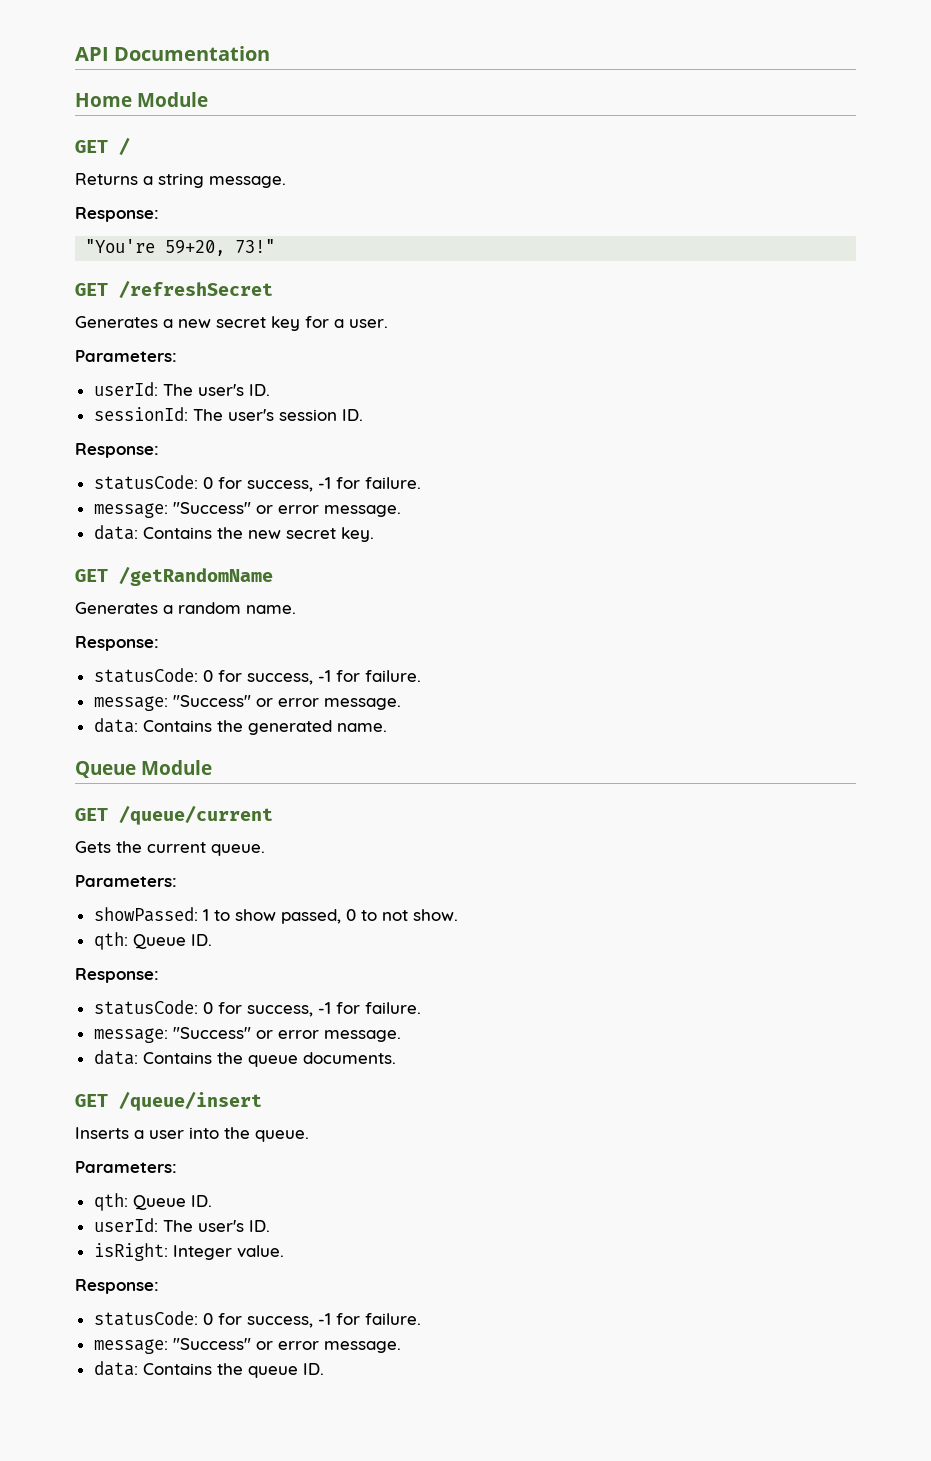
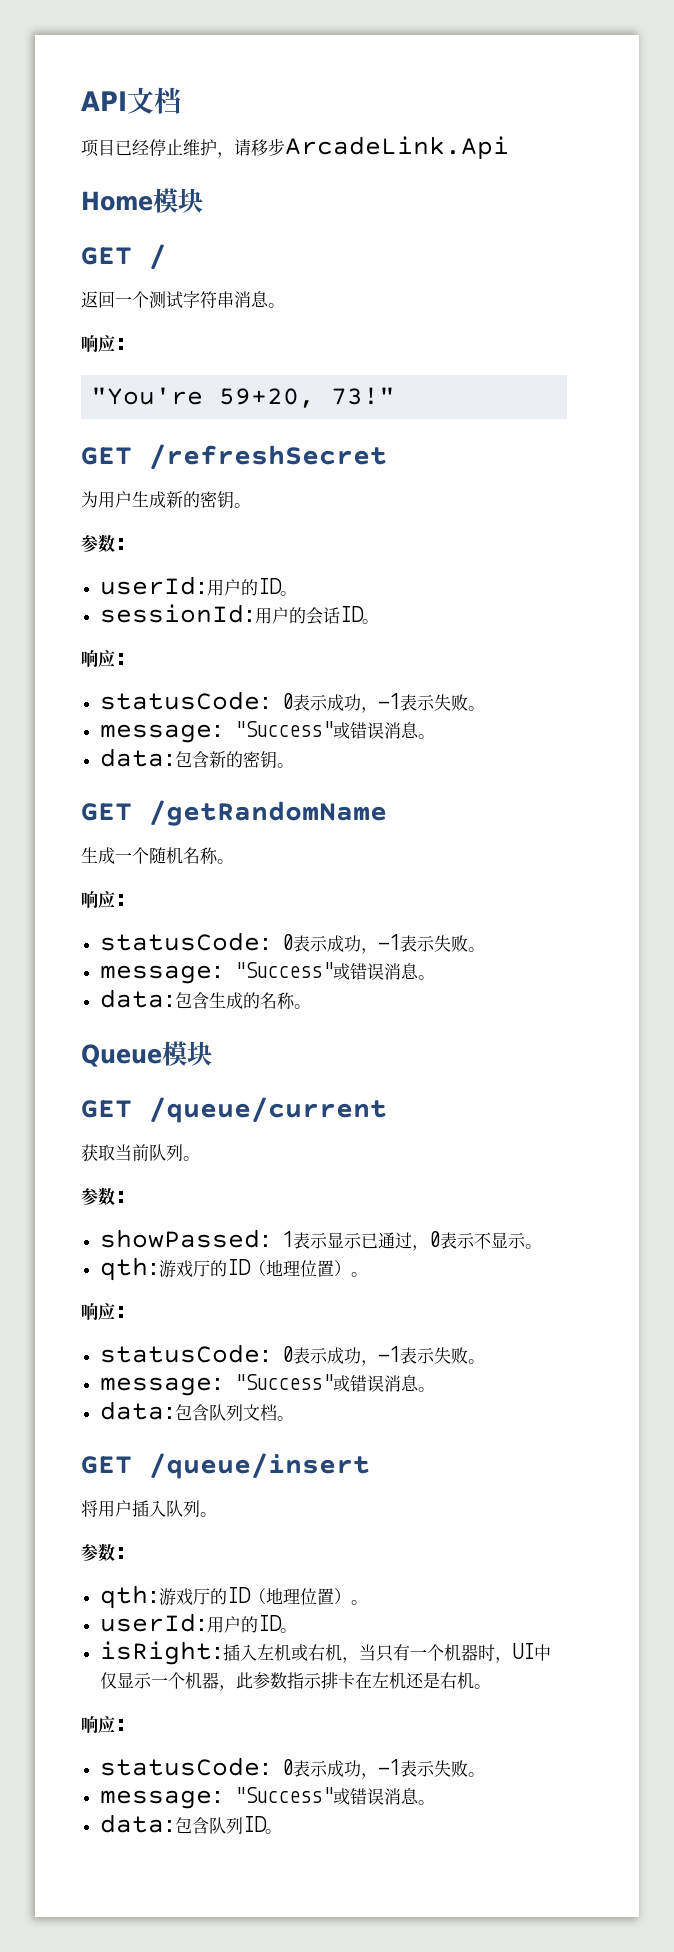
- API Documentation
+ API文档
+ 项目已经停止维护，请移步ArcadeLink.Api
- Home Module
+ Home模块
- Returns a string message.
- Response:
+ 返回一个测试字符串消息。
+ 响应:
- Generates a new secret key for a user.
- Parameters:
- userId: The user's ID.
- sessionId: The user's session ID.
- Response:
- statusCode: 0 for success, -1 for failure.
- message: "Success" or error message.
- data: Contains the new secret key.
+ 为用户生成新的密钥。
+ 参数:
+ userId:用户的ID。
+ sessionId:用户的会话ID。
+ 响应:
+ statusCode: 0表示成功，-1表示失败。
+ message: "Success"或错误消息。
+ data:包含新的密钥。
  GET /getRandomName
- Generates a random name.
- Response:
- statusCode: 0 for success, -1 for failure.
- message: "Success" or error message.
- data: Contains the generated name.
- Queue Module
+ 生成一个随机名称。
+ 响应:
+ statusCode: 0表示成功，-1表示失败。
+ message: "Success"或错误消息。
+ data:包含生成的名称。
+ Queue模块
- Gets the current queue.
- Parameters:
- showPassed: 1 to show passed, 0 to not show.
- qth: Queue ID.
- Response:
- statusCode: 0 for success, -1 for failure.
- message: "Success" or error message.
- data: Contains the queue documents.
+ 获取当前队列。
+ 参数:
+ showPassed: 1表示显示已通过，0表示不显示。
+ qth:游戏厅的ID（地理位置）。
+ 响应:
+ statusCode: 0表示成功，-1表示失败。
+ message: "Success"或错误消息。
+ data:包含队列文档。
  GET /queue/insert
- Inserts a user into the queue.
- Parameters:
- qth: Queue ID.
- userId: The user's ID.
- isRight: Integer value.
- Response:
- statusCode: 0 for success, -1 for failure.
- message: "Success" or error message.
- data: Contains the queue ID.
+ 将用户插入队列。
+ 参数:
+ qth:游戏厅的ID（地理位置）。
+ userId:用户的ID。
+ isRight:插入左机或右机，当只有一个机器时，UI中仅显示一个机器，此参数指示排卡在左机还是右机。
+ 响应:
+ statusCode: 0表示成功，-1表示失败。
+ message: "Success"或错误消息。
+ data:包含队列ID。

